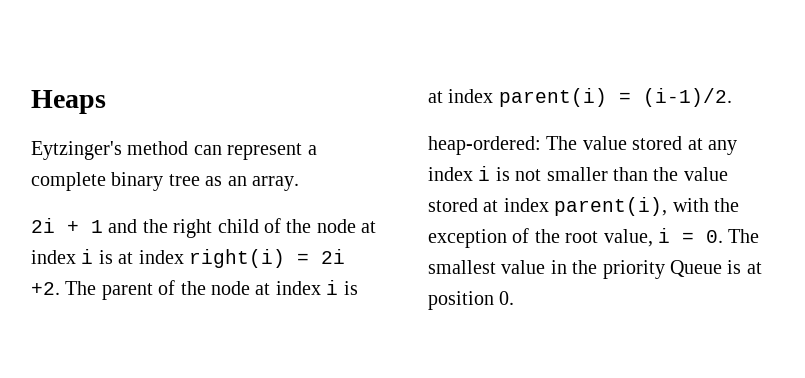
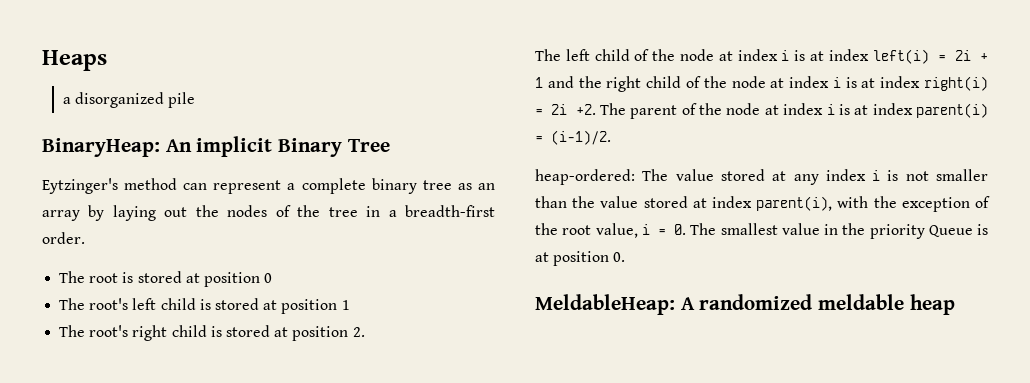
+ a disorganized pile
+ BinaryHeap: An implicit Binary Tree
- Eytzinger's method can represent a complete binary tree as an array.
- 2i + 1 and the right child of the node at index i is at index right(i) = 2i +2.
+ Eytzinger's method can represent a complete binary tree as an array by laying out the nodes of the tree in a breadth-first order.
+ The root is stored at position 0
+ The root's left child is stored at position 1
+ The root's right child is stored at position 2.
+ The left child of the node at index i is at index left(i) = 2i + 1 and the right child of the node at index i is at index right(i) = 2i +2.
+ MeldableHeap: A randomized meldable heap

